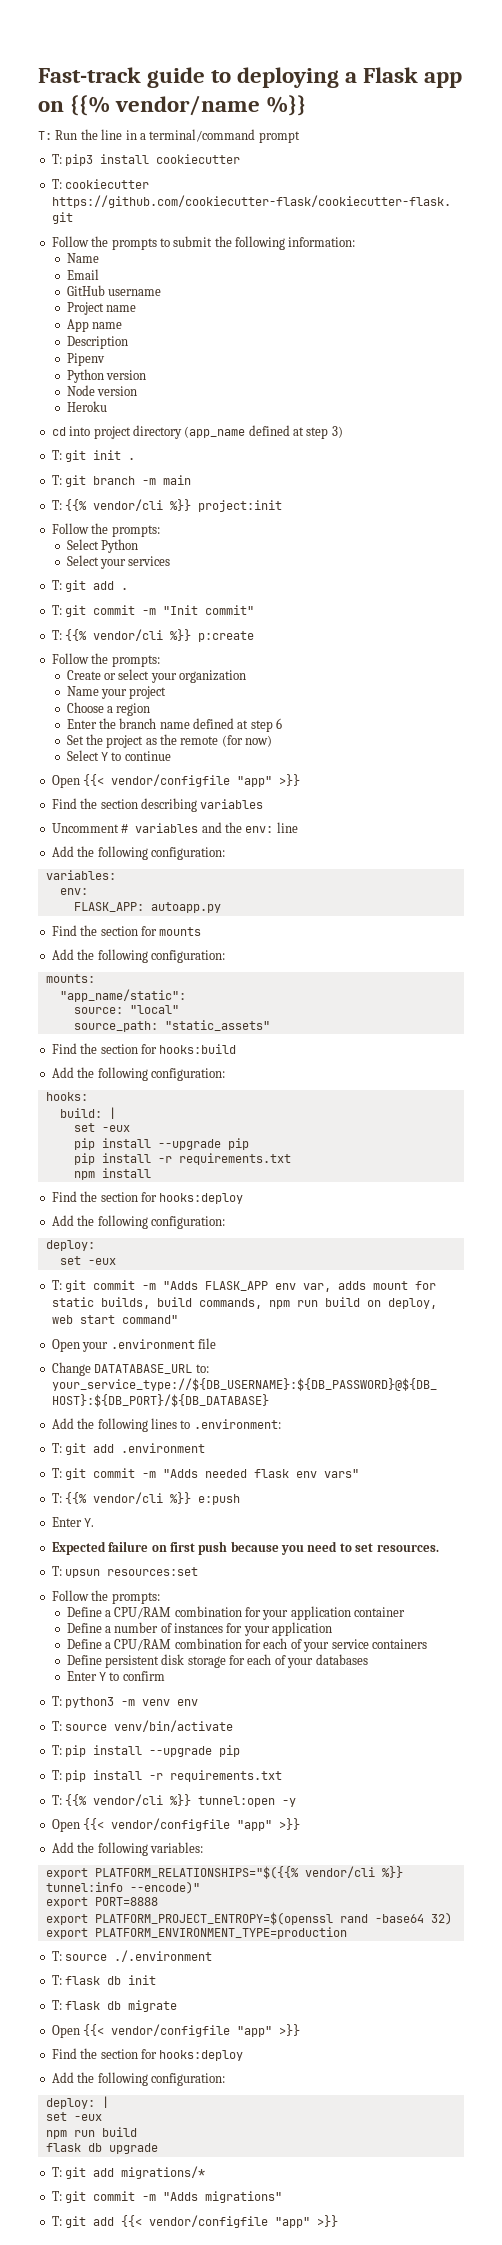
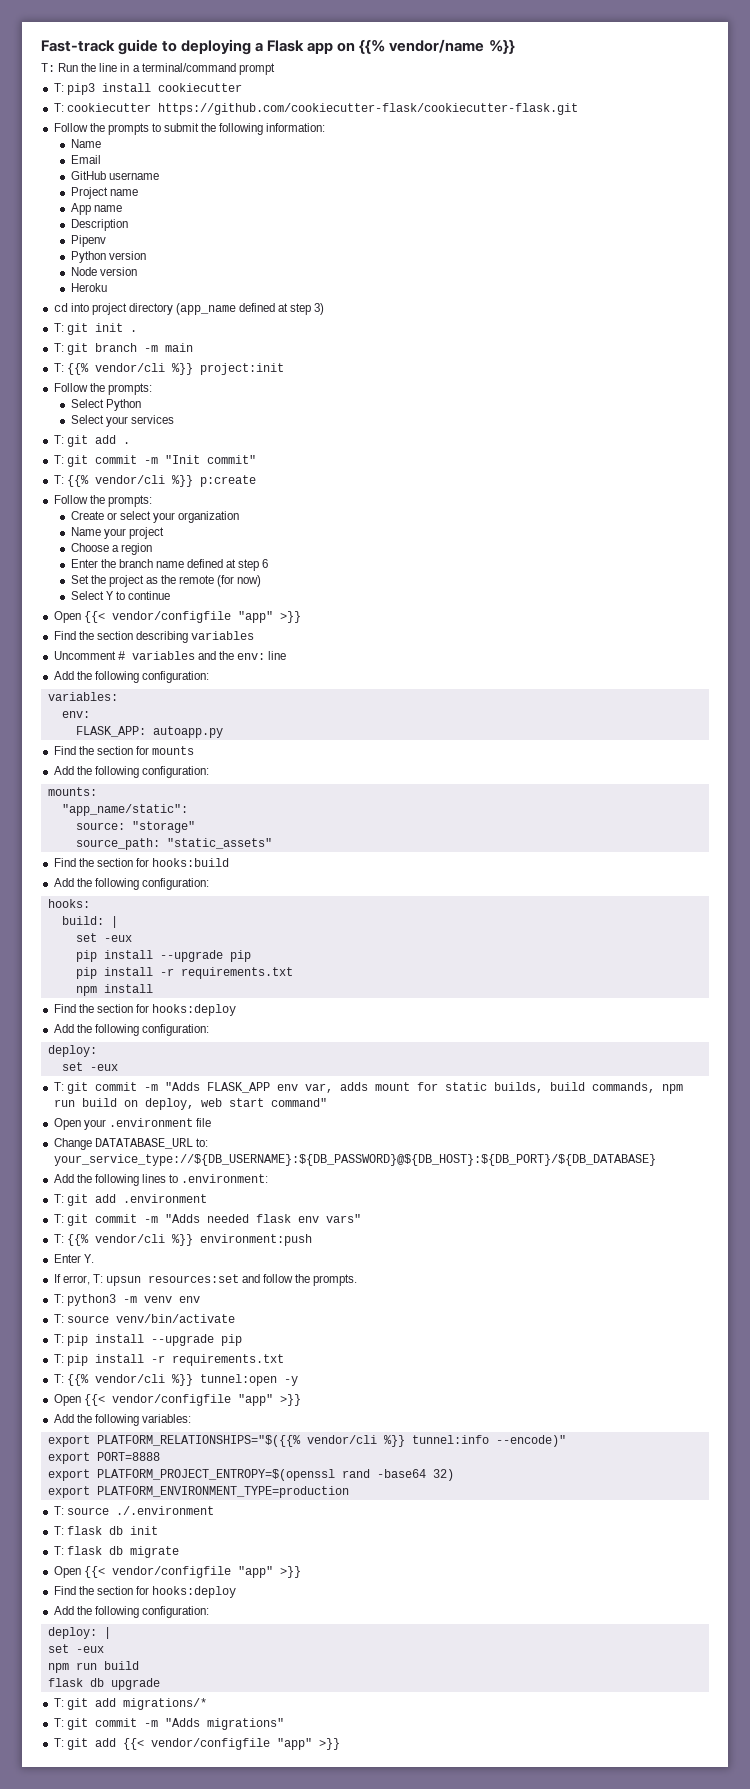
- source: "local"
+ source: "storage"
- T: {{% vendor/cli %}} e:push
+ T: {{% vendor/cli %}} environment:push
- Expected failure on first push because you need to set resources.
- T: upsun resources:set
- Follow the prompts:
- Define a CPU/RAM combination for your application container
- Define a number of instances for your application
- Define a CPU/RAM combination for each of your service containers
- Define persistent disk storage for each of your databases
- Enter Y to confirm
+ If error, T: upsun resources:set and follow the prompts.

